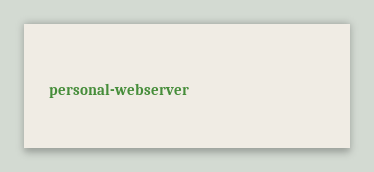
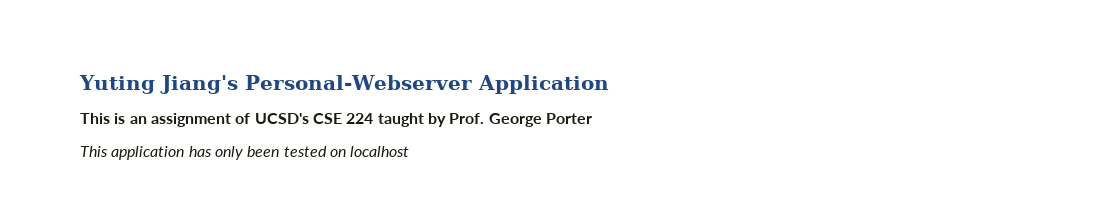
- personal-webserver
+ Yuting Jiang's Personal-Webserver Application
+ This is an assignment of UCSD's CSE 224 taught by Prof. George Porter
+ This application has only been tested on localhost

